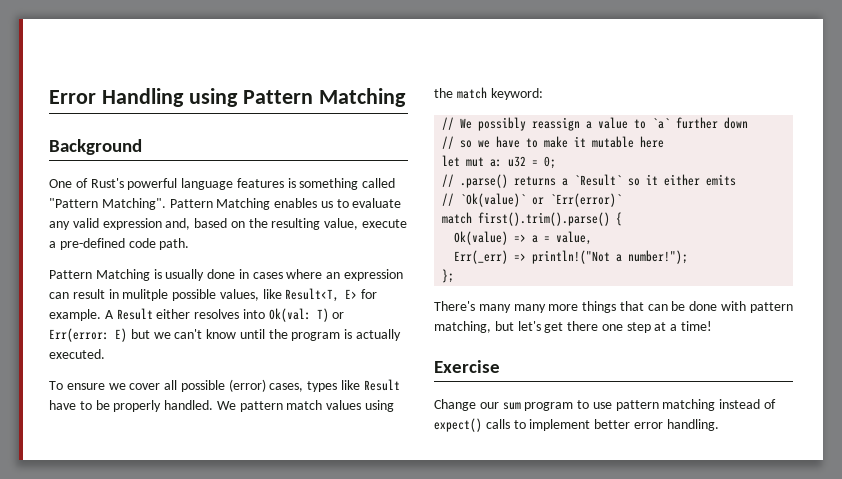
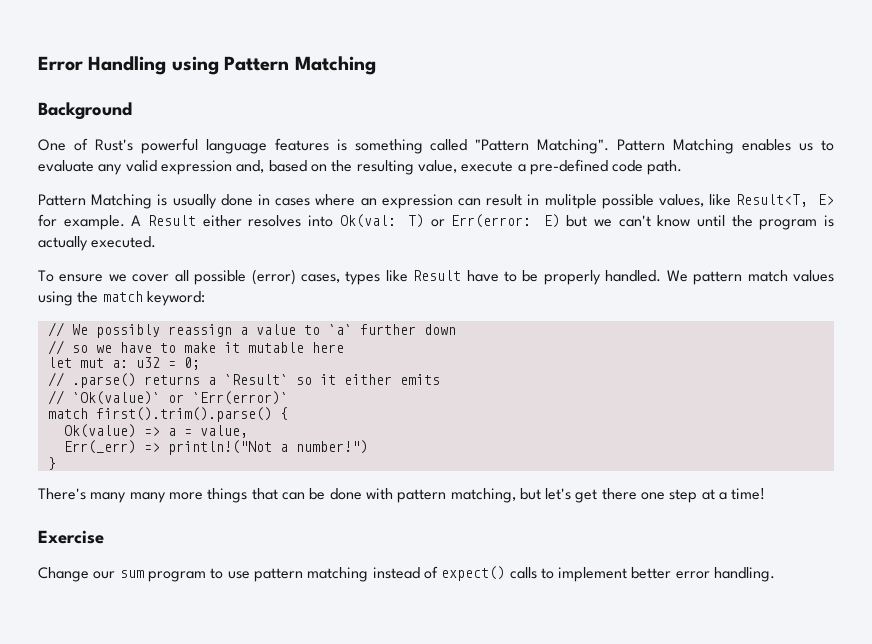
- Err(_err) => println!("Not a number!");
- };
+ Err(_err) => println!("Not a number!")
+ }

